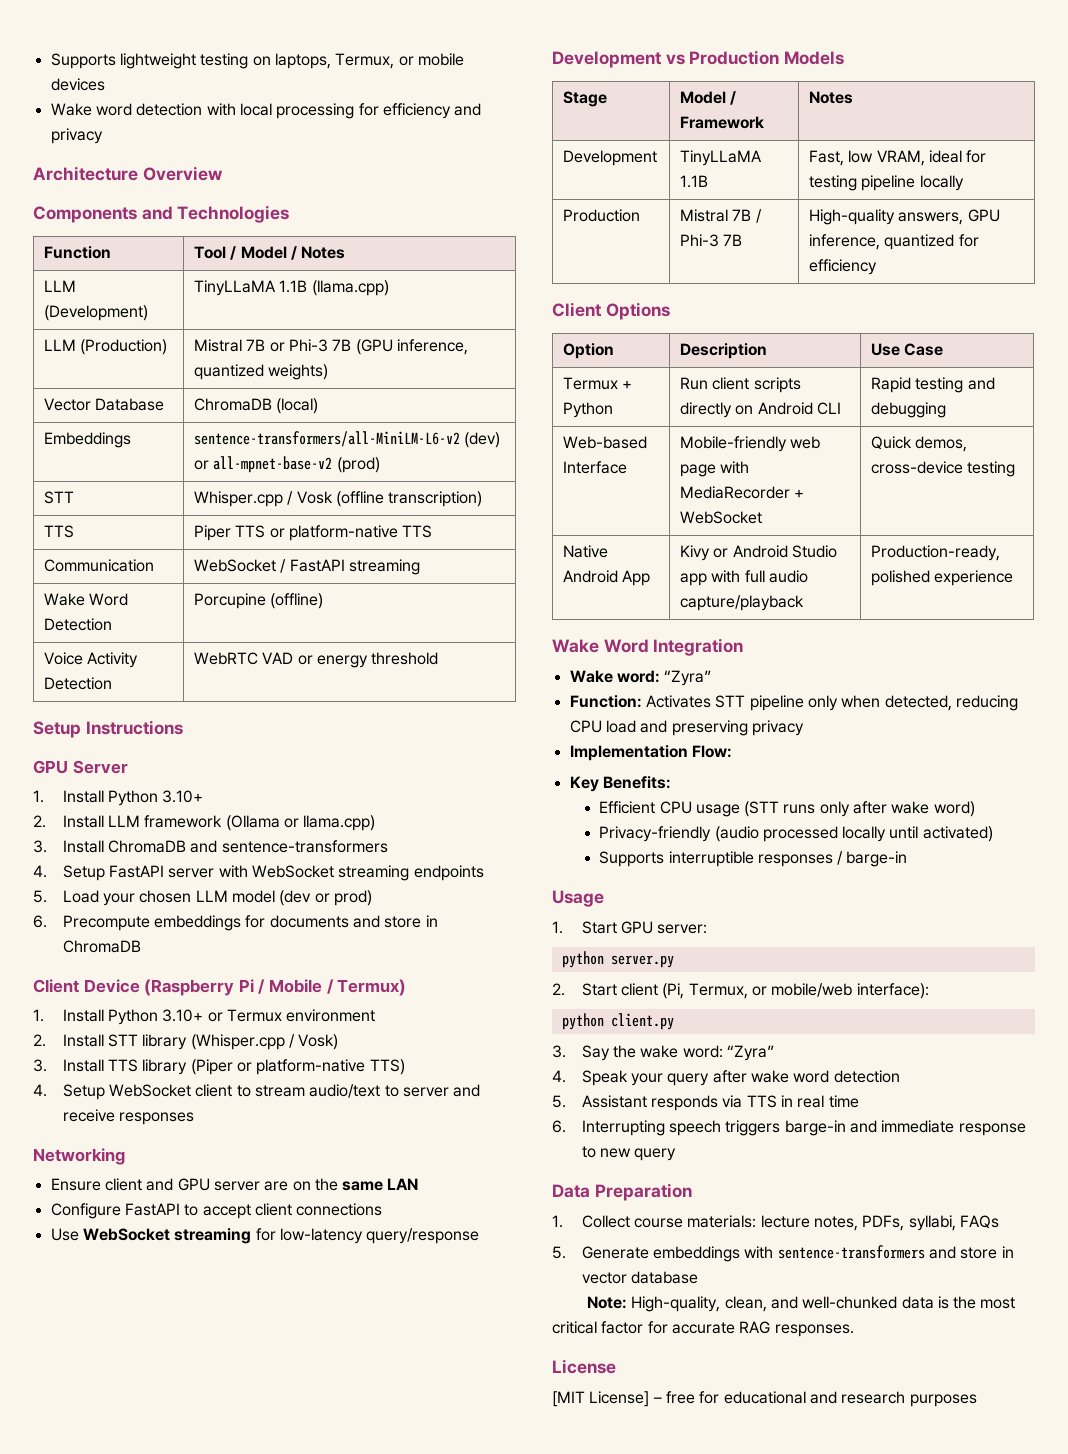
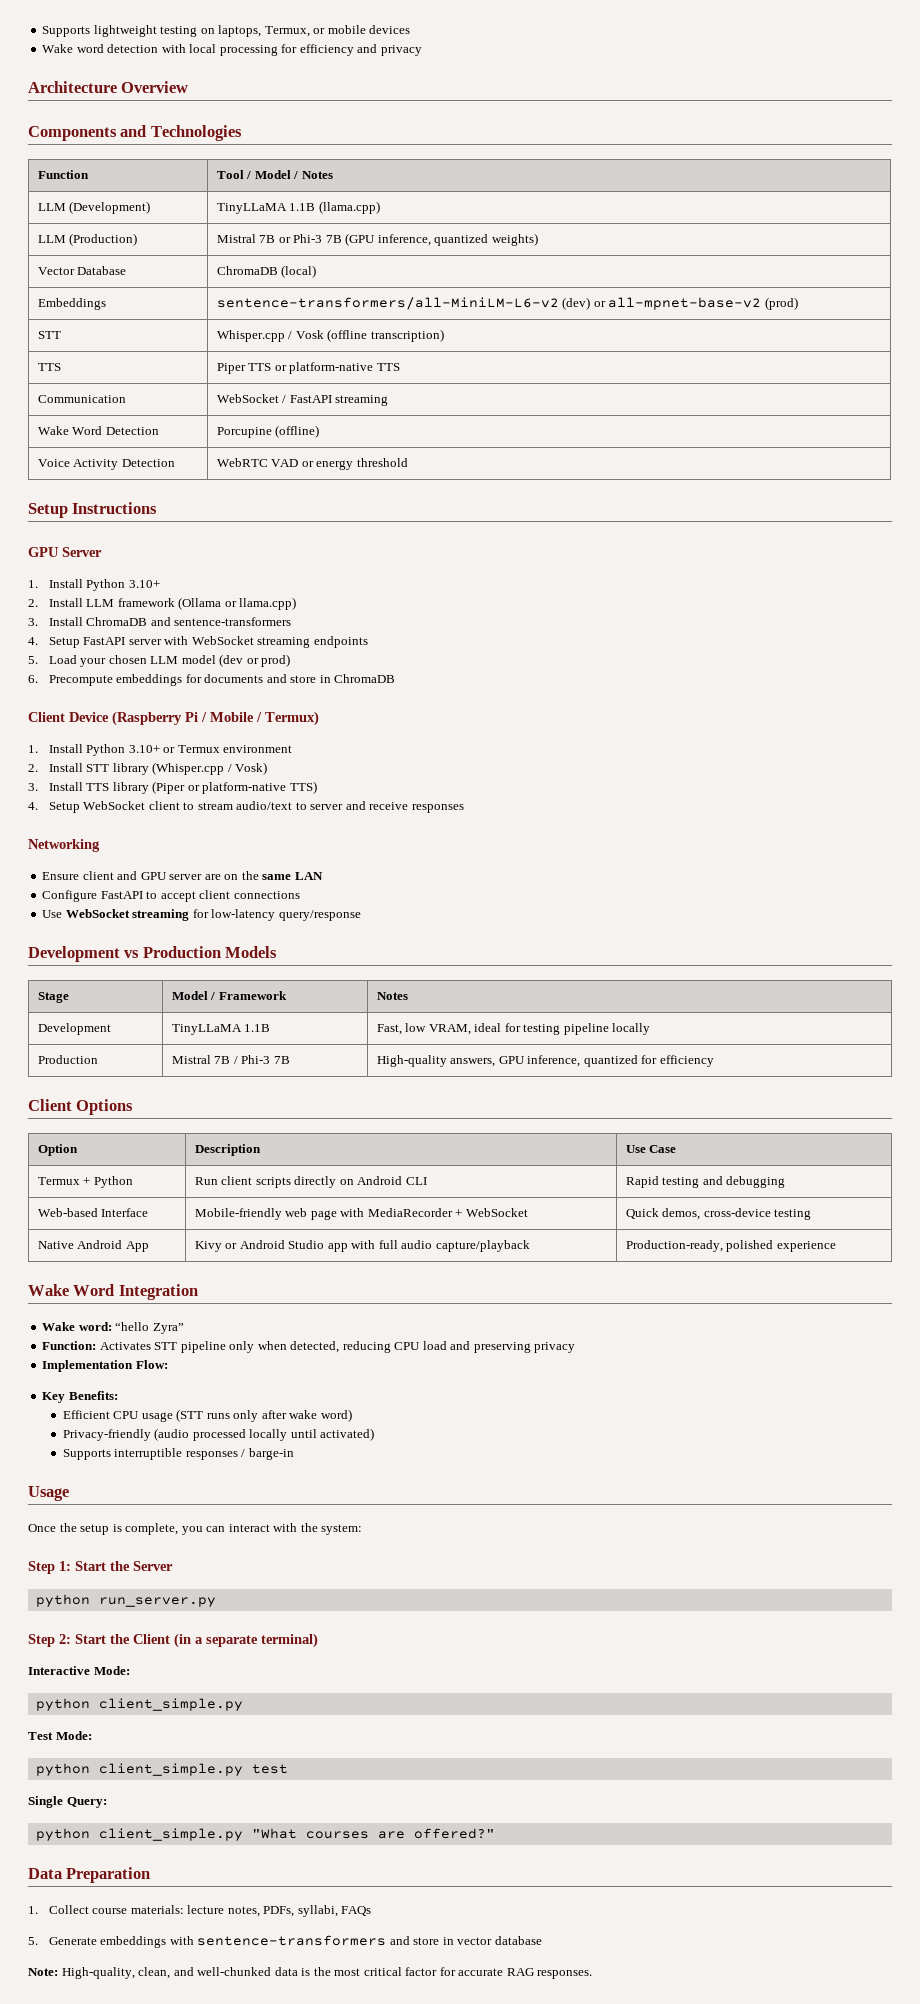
- Wake word: “Zyra”
+ Wake word: “hello Zyra”
- 1. Start GPU server:
- python server.py
- 2. Start client (Pi, Termux, or mobile/web interface):
- python client.py
- 3. Say the wake word: “Zyra”
- 4. Speak your query after wake word detection
- 5. Assistant responds via TTS in real time
- 6. Interrupting speech triggers barge-in and immediate response to new query
+ Once the setup is complete, you can interact with the system:
+ Step 1: Start the Server
+ python run_server.py
+ Step 2: Start the Client (in a separate terminal)
+ Interactive Mode:
+ python client_simple.py
+ Test Mode:
+ python client_simple.py test
+ Single Query:
+ python client_simple.py "What courses are offered?"
- License
- [MIT License] – free for educational and research purposes

